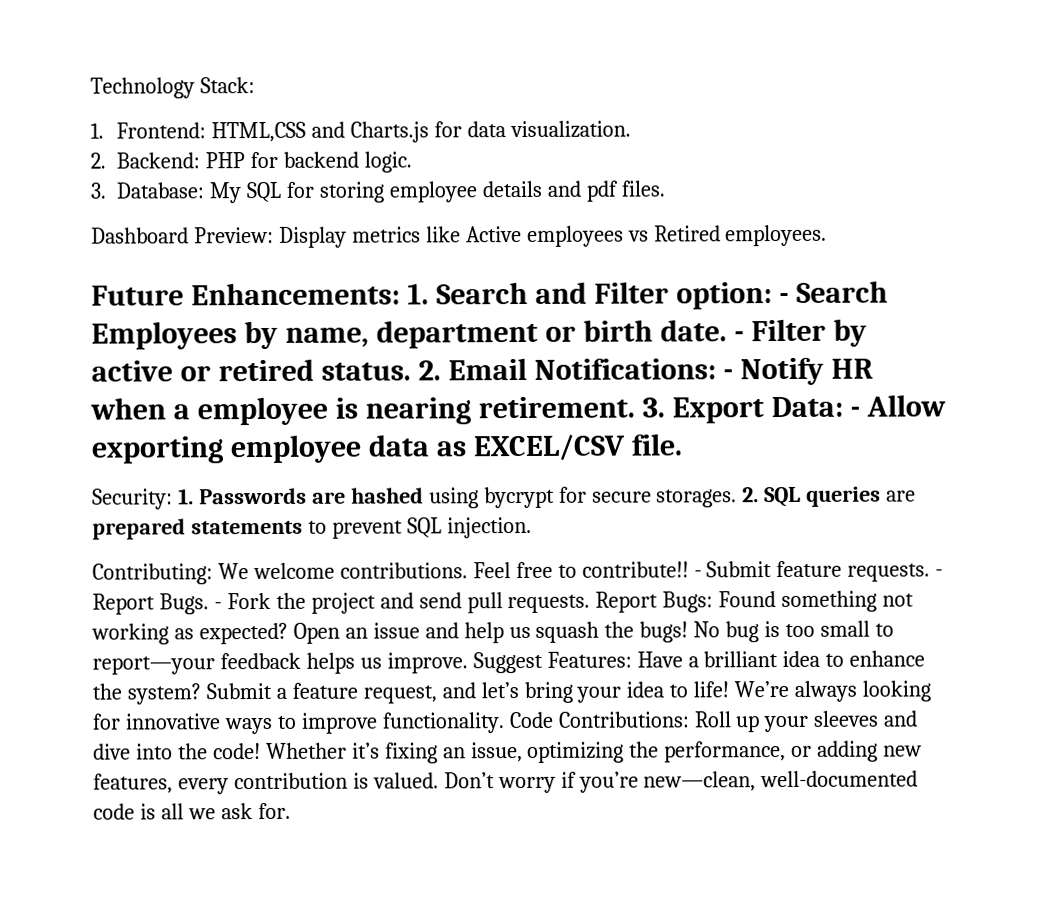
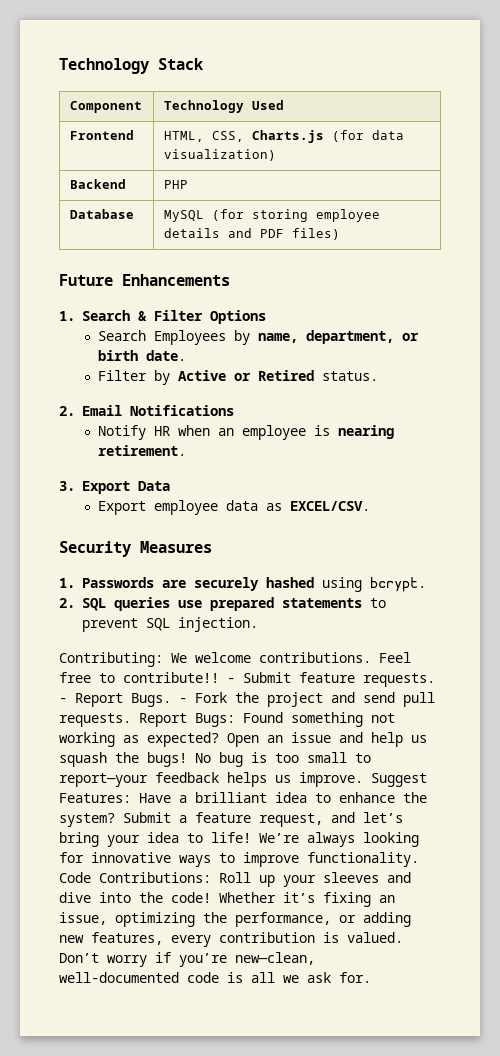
- Technology Stack:
- 1. Frontend: HTML,CSS and Charts.js for data visualization.
- 2. Backend: PHP for backend logic.
- 3. Database: My SQL for storing employee details and pdf files.
- Dashboard Preview: Display metrics like Active employees vs Retired employees.
+ Technology Stack
+ Component | Technology Used
+ Frontend | HTML, CSS, Charts.js (for data visualization)
+ Backend | PHP
+ Database | MySQL (for storing employee details and PDF files)
- Future Enhancements: 1. Search and Filter option: - Search Employees by name, department or birth date. - Filter by active or retired status. 2. Email Notifications: - Notify HR when a employee is nearing retirement. 3. Export Data: - Allow exporting employee data as EXCEL/CSV file.
- Security: 1. Passwords are hashed using bycrypt for secure storages. 2. SQL queries are prepared statements to prevent SQL injection.
+ Future Enhancements
+ 1. Search & Filter Options
+ Search Employees by name, department, or birth date.
+ Filter by Active or Retired status.
+ 2. Email Notifications
+ Notify HR when an employee is nearing retirement.
+ 3. Export Data
+ Export employee data as EXCEL/CSV.
+ Security Measures
+ 1. Passwords are securely hashed using bcrypt.
+ 2. SQL queries use prepared statements to prevent SQL injection.

